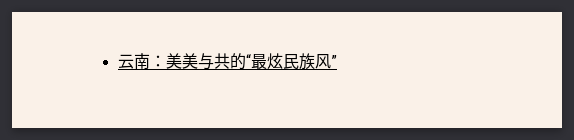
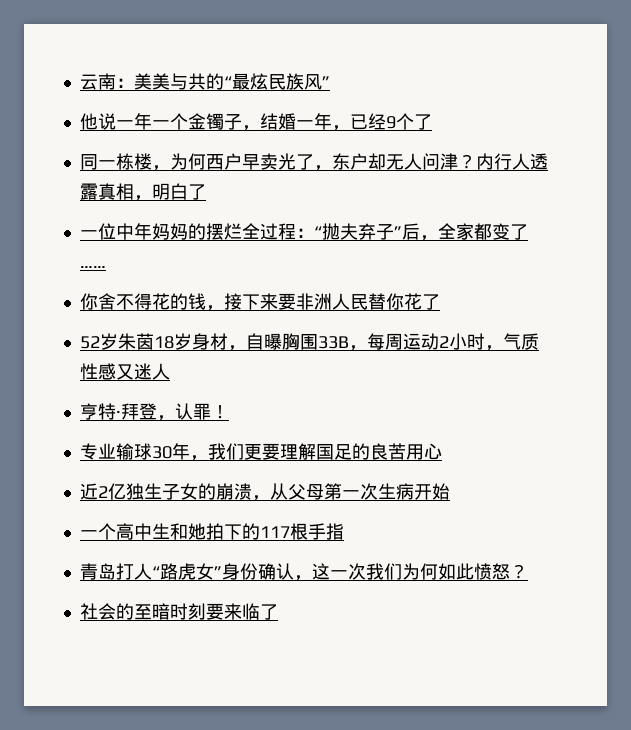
+ 他说一年一个金镯子，结婚一年，已经9个了
+ 同一栋楼，为何西户早卖光了，东户却无人问津？内行人透露真相，明白了
+ 一位中年妈妈的摆烂全过程：“抛夫弃子”后，全家都变了……
+ 你舍不得花的钱，接下来要非洲人民替你花了
+ 52岁朱茵18岁身材，自曝胸围33B，每周运动2小时，气质性感又迷人
+ 亨特·拜登，认罪！
+ 专业输球30年，我们更要理解国足的良苦用心
+ 近2亿独生子女的崩溃，从父母第一次生病开始
+ 一个高中生和她拍下的117根手指
+ 青岛打人“路虎女”身份确认，这一次我们为何如此愤怒？
+ 社会的至暗时刻要来临了

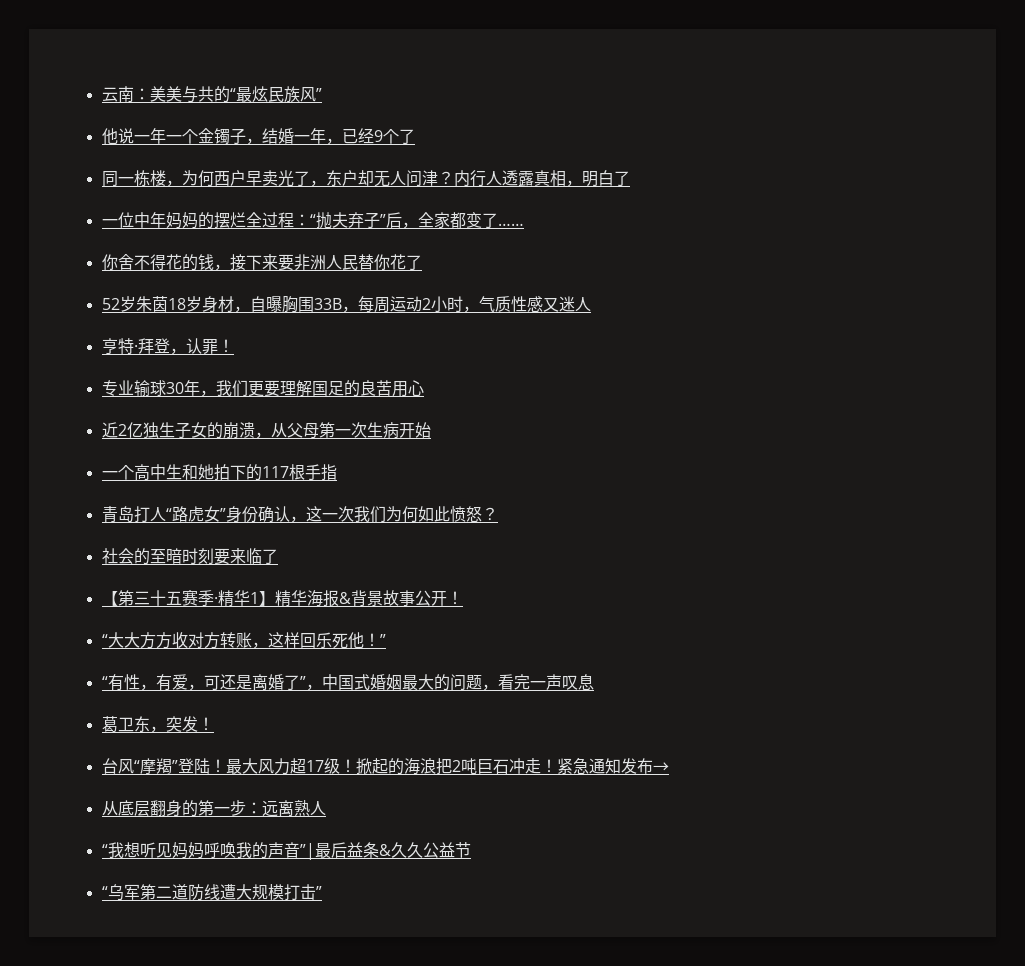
+ 【第三十五赛季·精华1】精华海报&背景故事公开！
+ “大大方方收对方转账，这样回乐死他！”
+ “有性，有爱，可还是离婚了”，中国式婚姻最大的问题，看完一声叹息
+ 葛卫东，突发！
+ 台风“摩羯”登陆！最大风力超17级！掀起的海浪把2吨巨石冲走！紧急通知发布→
+ 从底层翻身的第一步：远离熟人
+ “我想听见妈妈呼唤我的声音”|最后益条&久久公益节
+ “乌军第二道防线遭大规模打击”

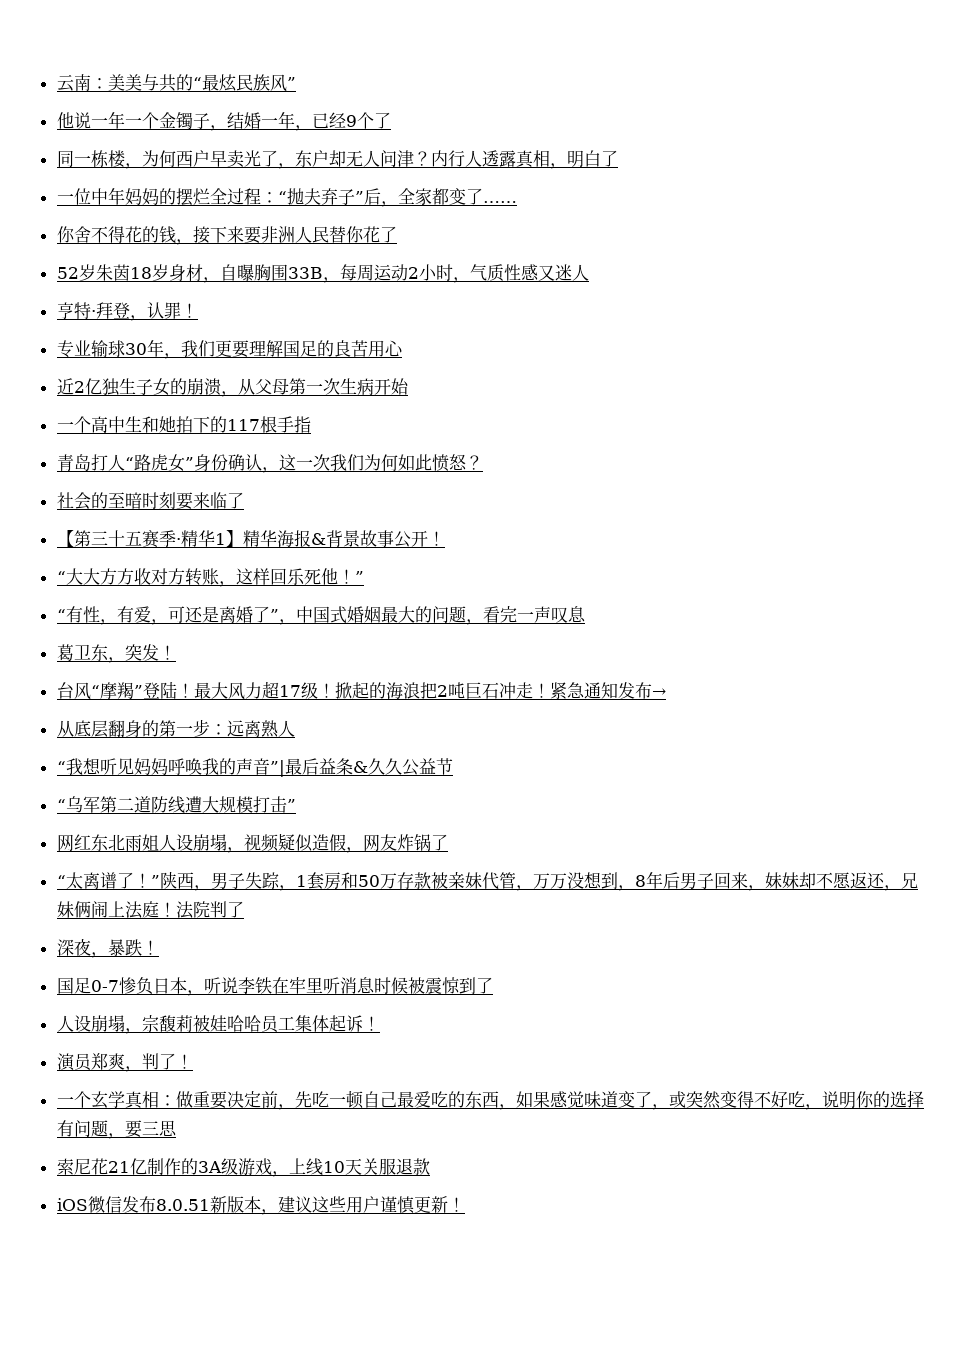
+ 网红东北雨姐人设崩塌，视频疑似造假，网友炸锅了
+ “太离谱了！”陕西，男子失踪，1套房和50万存款被亲妹代管，万万没想到，8年后男子回来，妹妹却不愿返还，兄妹俩闹上法庭！法院判了
+ 深夜，暴跌！
+ 国足0-7惨负日本，听说李铁在牢里听消息时候被震惊到了
+ 人设崩塌，宗馥莉被娃哈哈员工集体起诉！
+ 演员郑爽，判了！
+ 一个玄学真相：做重要决定前，先吃一顿自己最爱吃的东西，如果感觉味道变了，或突然变得不好吃，说明你的选择有问题，要三思
+ 索尼花21亿制作的3A级游戏，上线10天关服退款
+ iOS微信发布8.0.51新版本，建议这些用户谨慎更新！

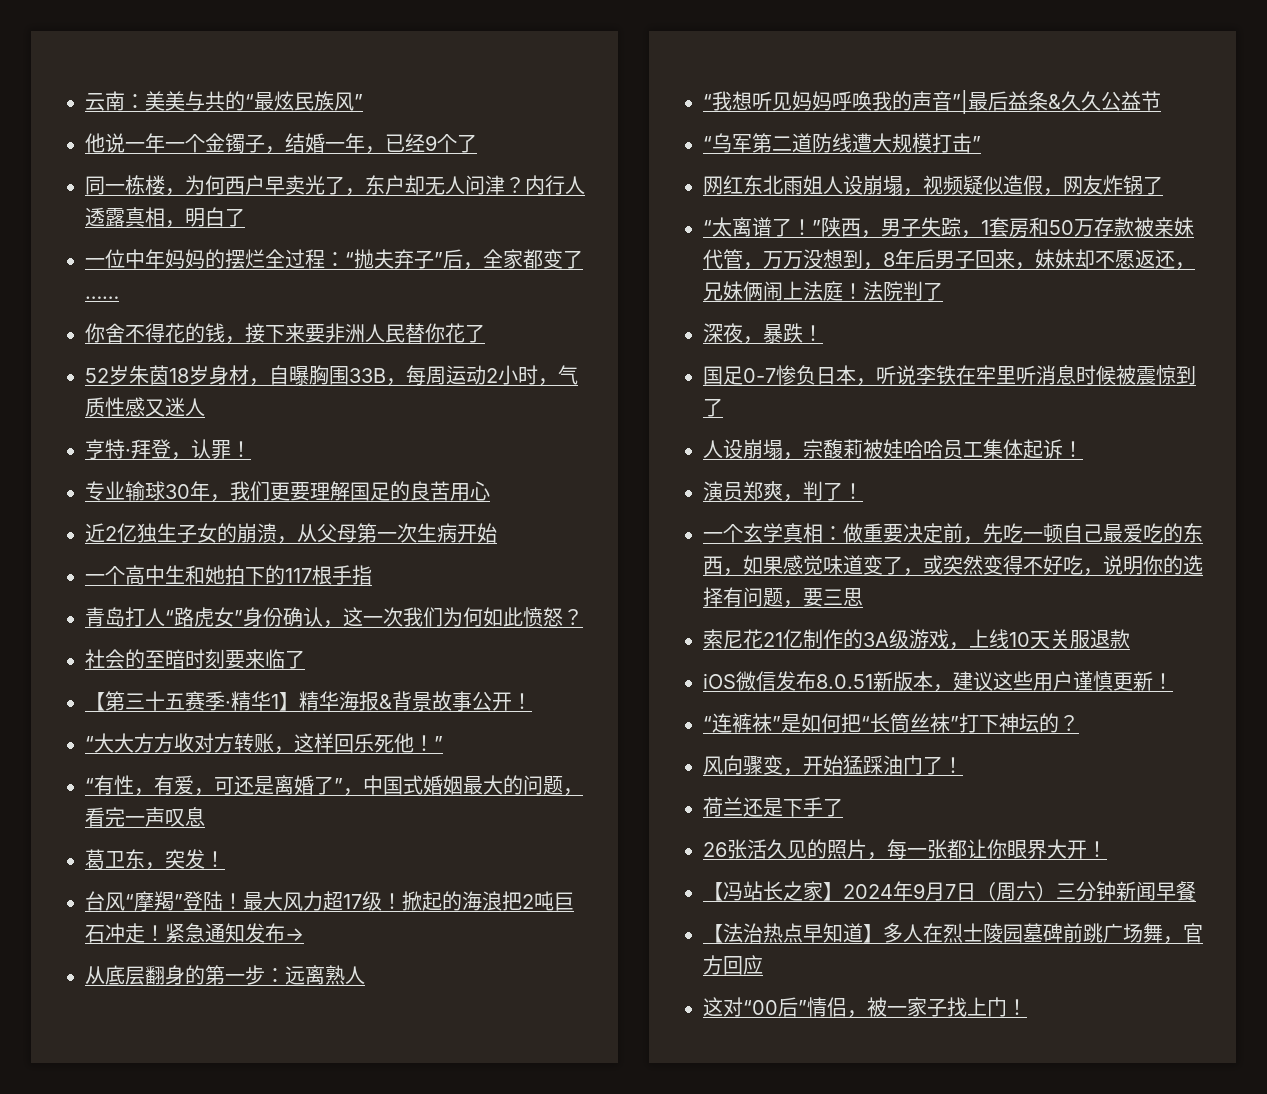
+ “连裤袜”是如何把“长筒丝袜”打下神坛的？
+ 风向骤变，开始猛踩油门了！
+ 荷兰还是下手了
+ 26张活久见的照片，每一张都让你眼界大开！
+ 【冯站长之家】2024年9月7日（周六）三分钟新闻早餐
+ 【法治热点早知道】多人在烈士陵园墓碑前跳广场舞，官方回应
+ 这对“00后”情侣，被一家子找上门！

